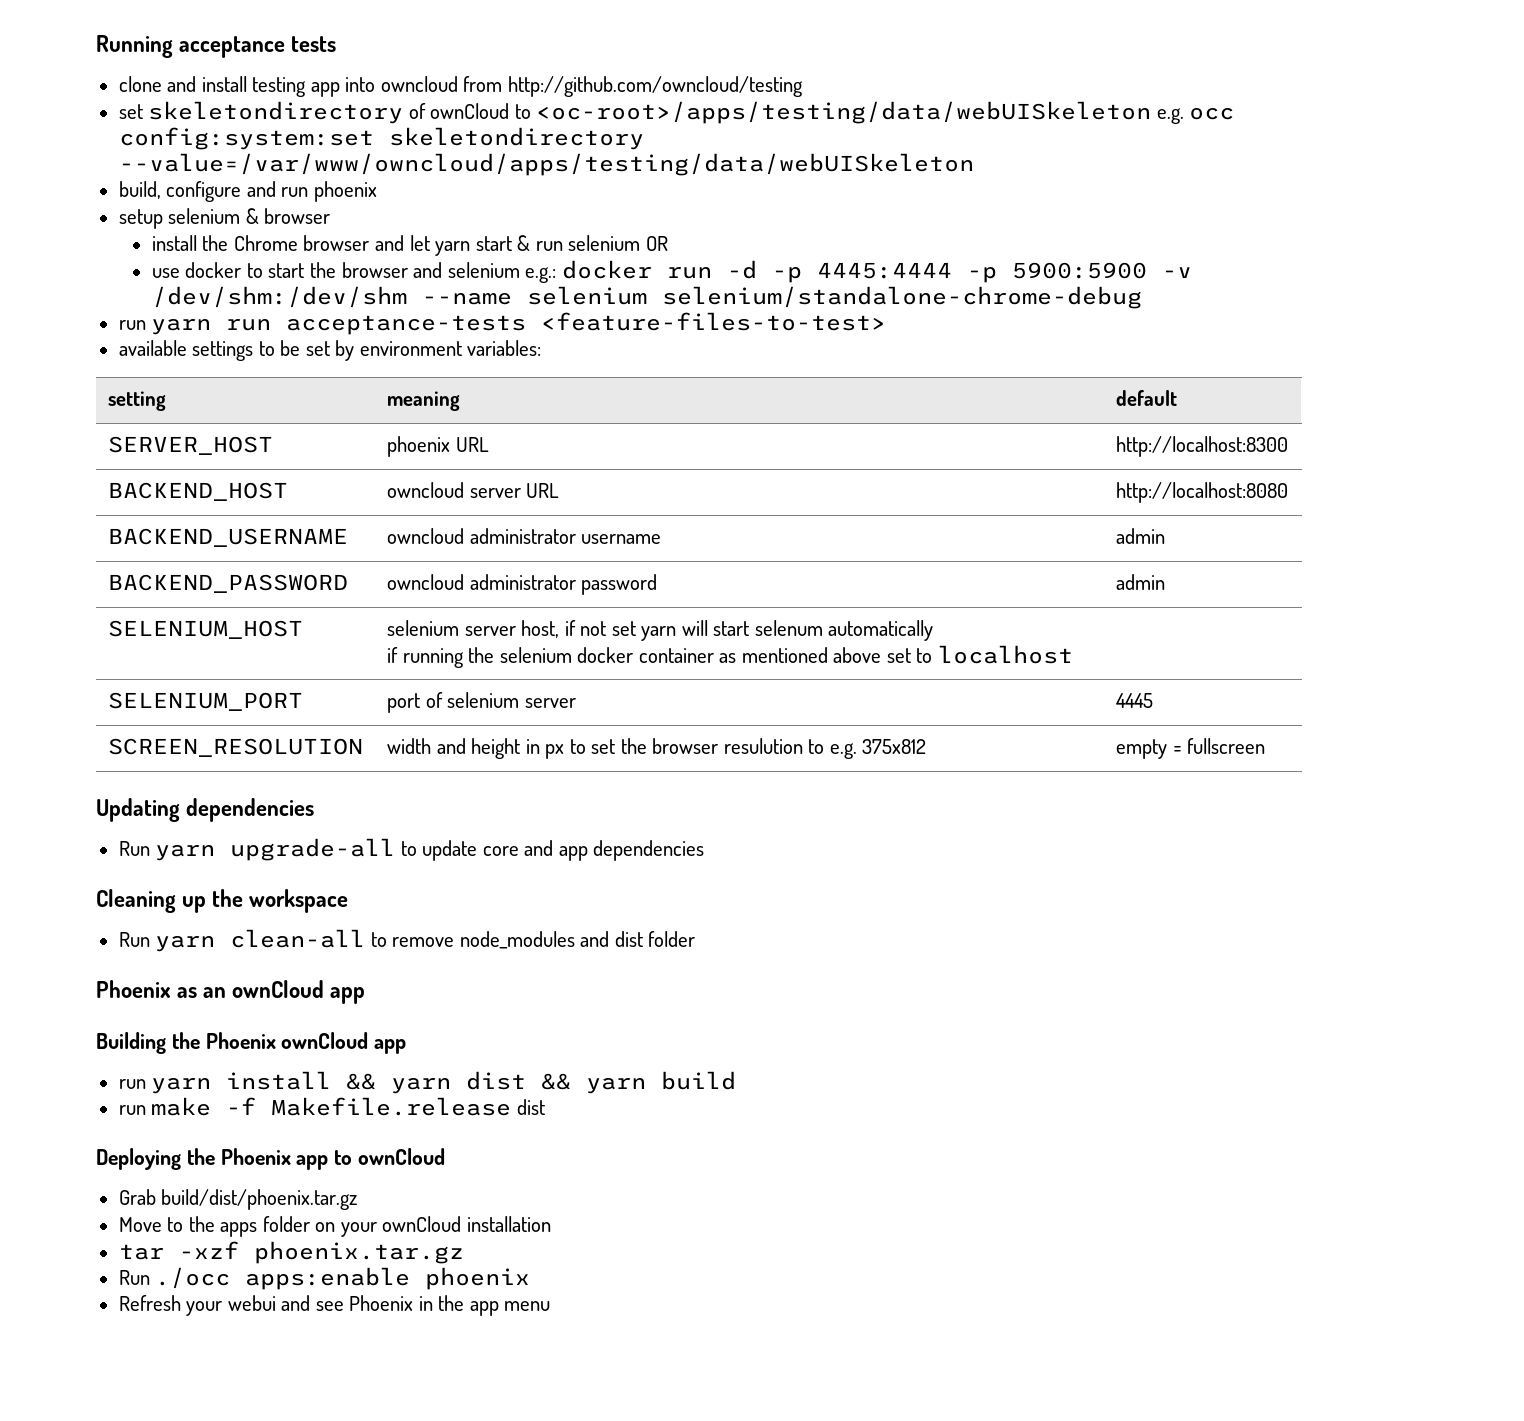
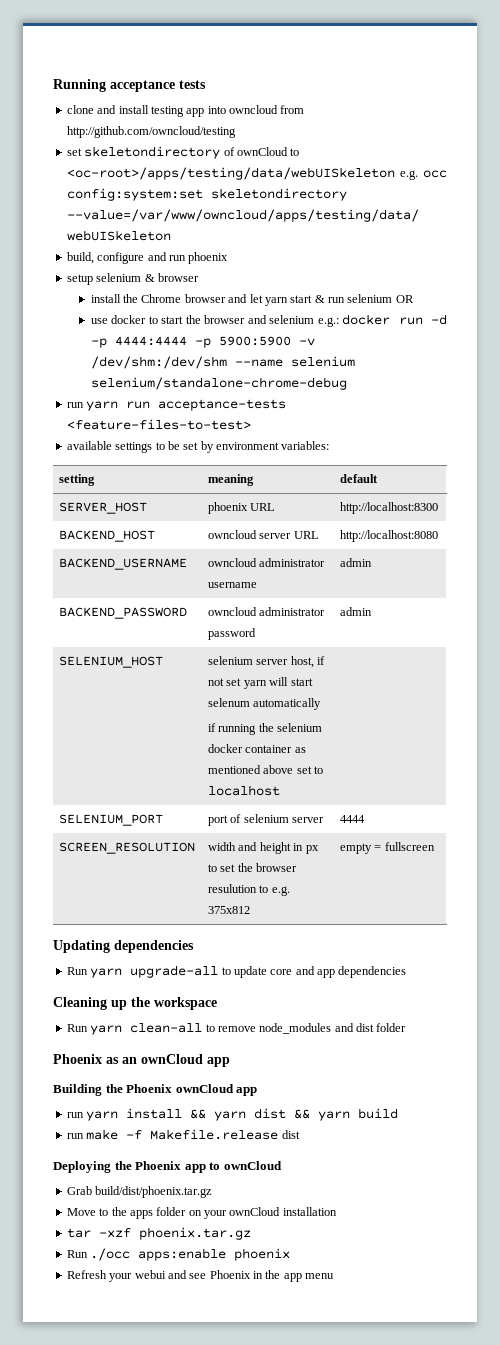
- use docker to start the browser and selenium e.g.: docker run -d -p 4445:4444 -p 5900:5900 -v /dev/shm:/dev/shm --name selenium selenium/standalone-chrome-debug
+ use docker to start the browser and selenium e.g.: docker run -d -p 4444:4444 -p 5900:5900 -v /dev/shm:/dev/shm --name selenium selenium/standalone-chrome-debug
- SELENIUM_PORT | port of selenium server | 4445
+ SELENIUM_PORT | port of selenium server | 4444

